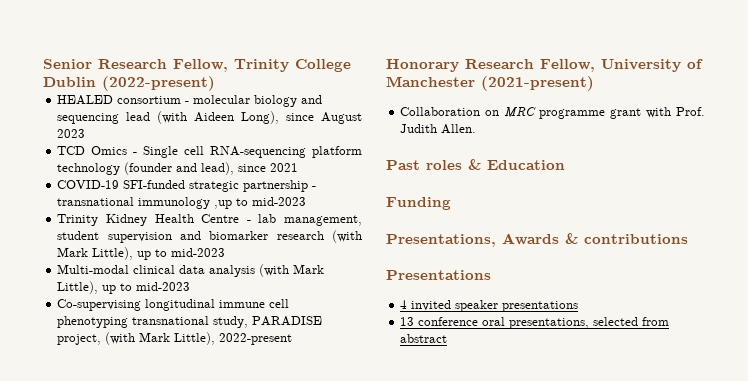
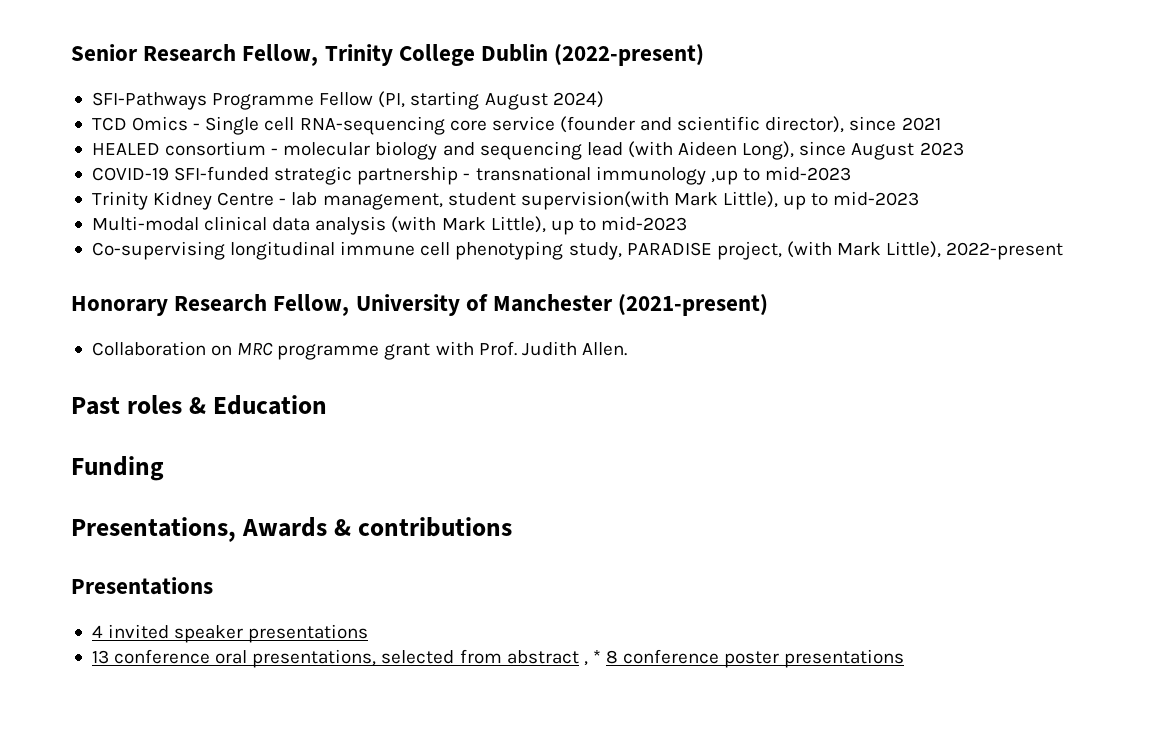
+ SFI-Pathways Programme Fellow (PI, starting August 2024)
+ TCD Omics - Single cell RNA-sequencing core service (founder and scientific director), since 2021
- TCD Omics - Single cell RNA-sequencing platform technology (founder and lead), since 2021
- Trinity Kidney Health Centre - lab management, student supervision and biomarker research (with Mark Little), up to mid-2023
+ Trinity Kidney Centre - lab management, student supervision(with Mark Little), up to mid-2023
- Co-supervising longitudinal immune cell phenotyping transnational study, PARADISE project, (with Mark Little), 2022-present
+ Co-supervising longitudinal immune cell phenotyping study, PARADISE project, (with Mark Little), 2022-present
- 13 conference oral presentations, selected from abstract
+ 13 conference oral presentations, selected from abstract , * 8 conference poster presentations

